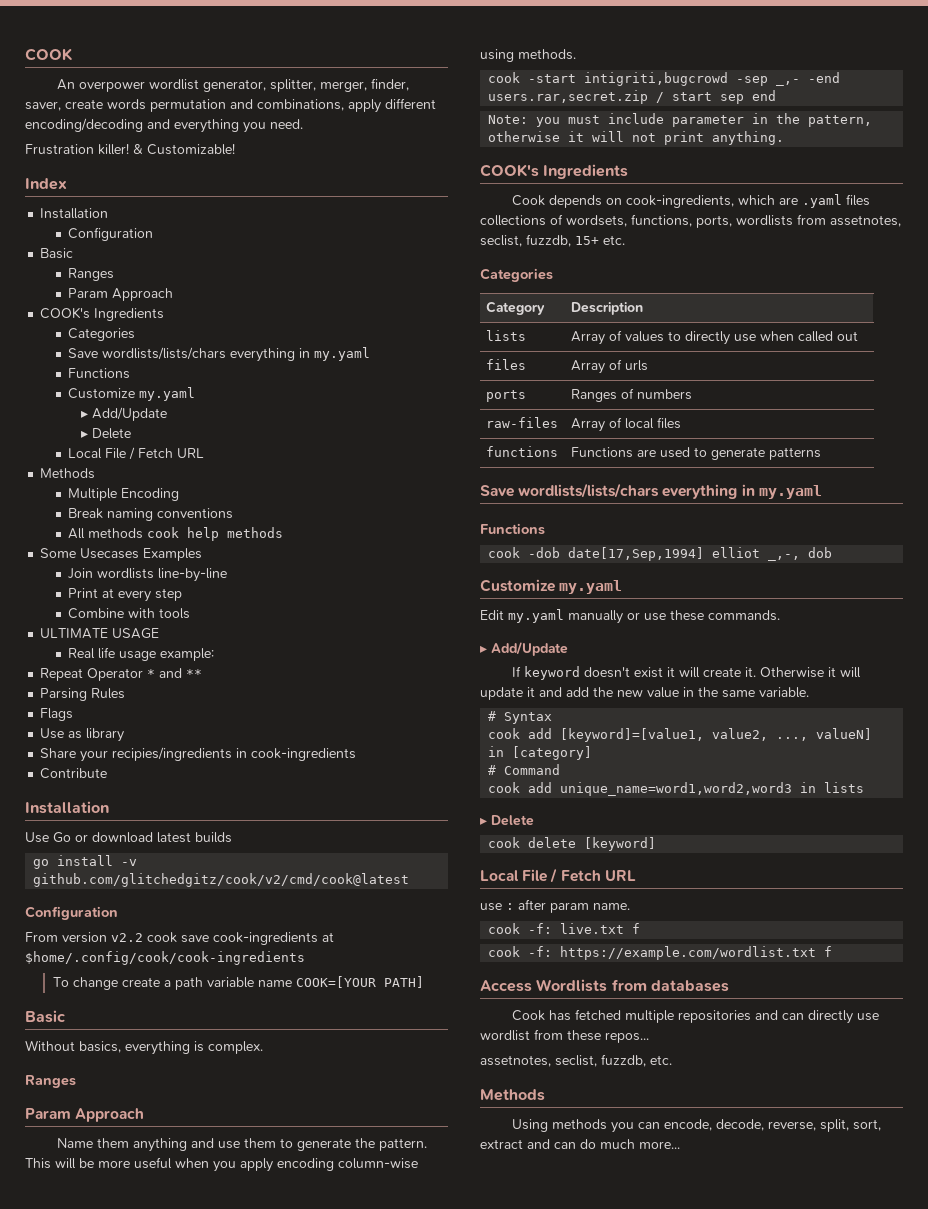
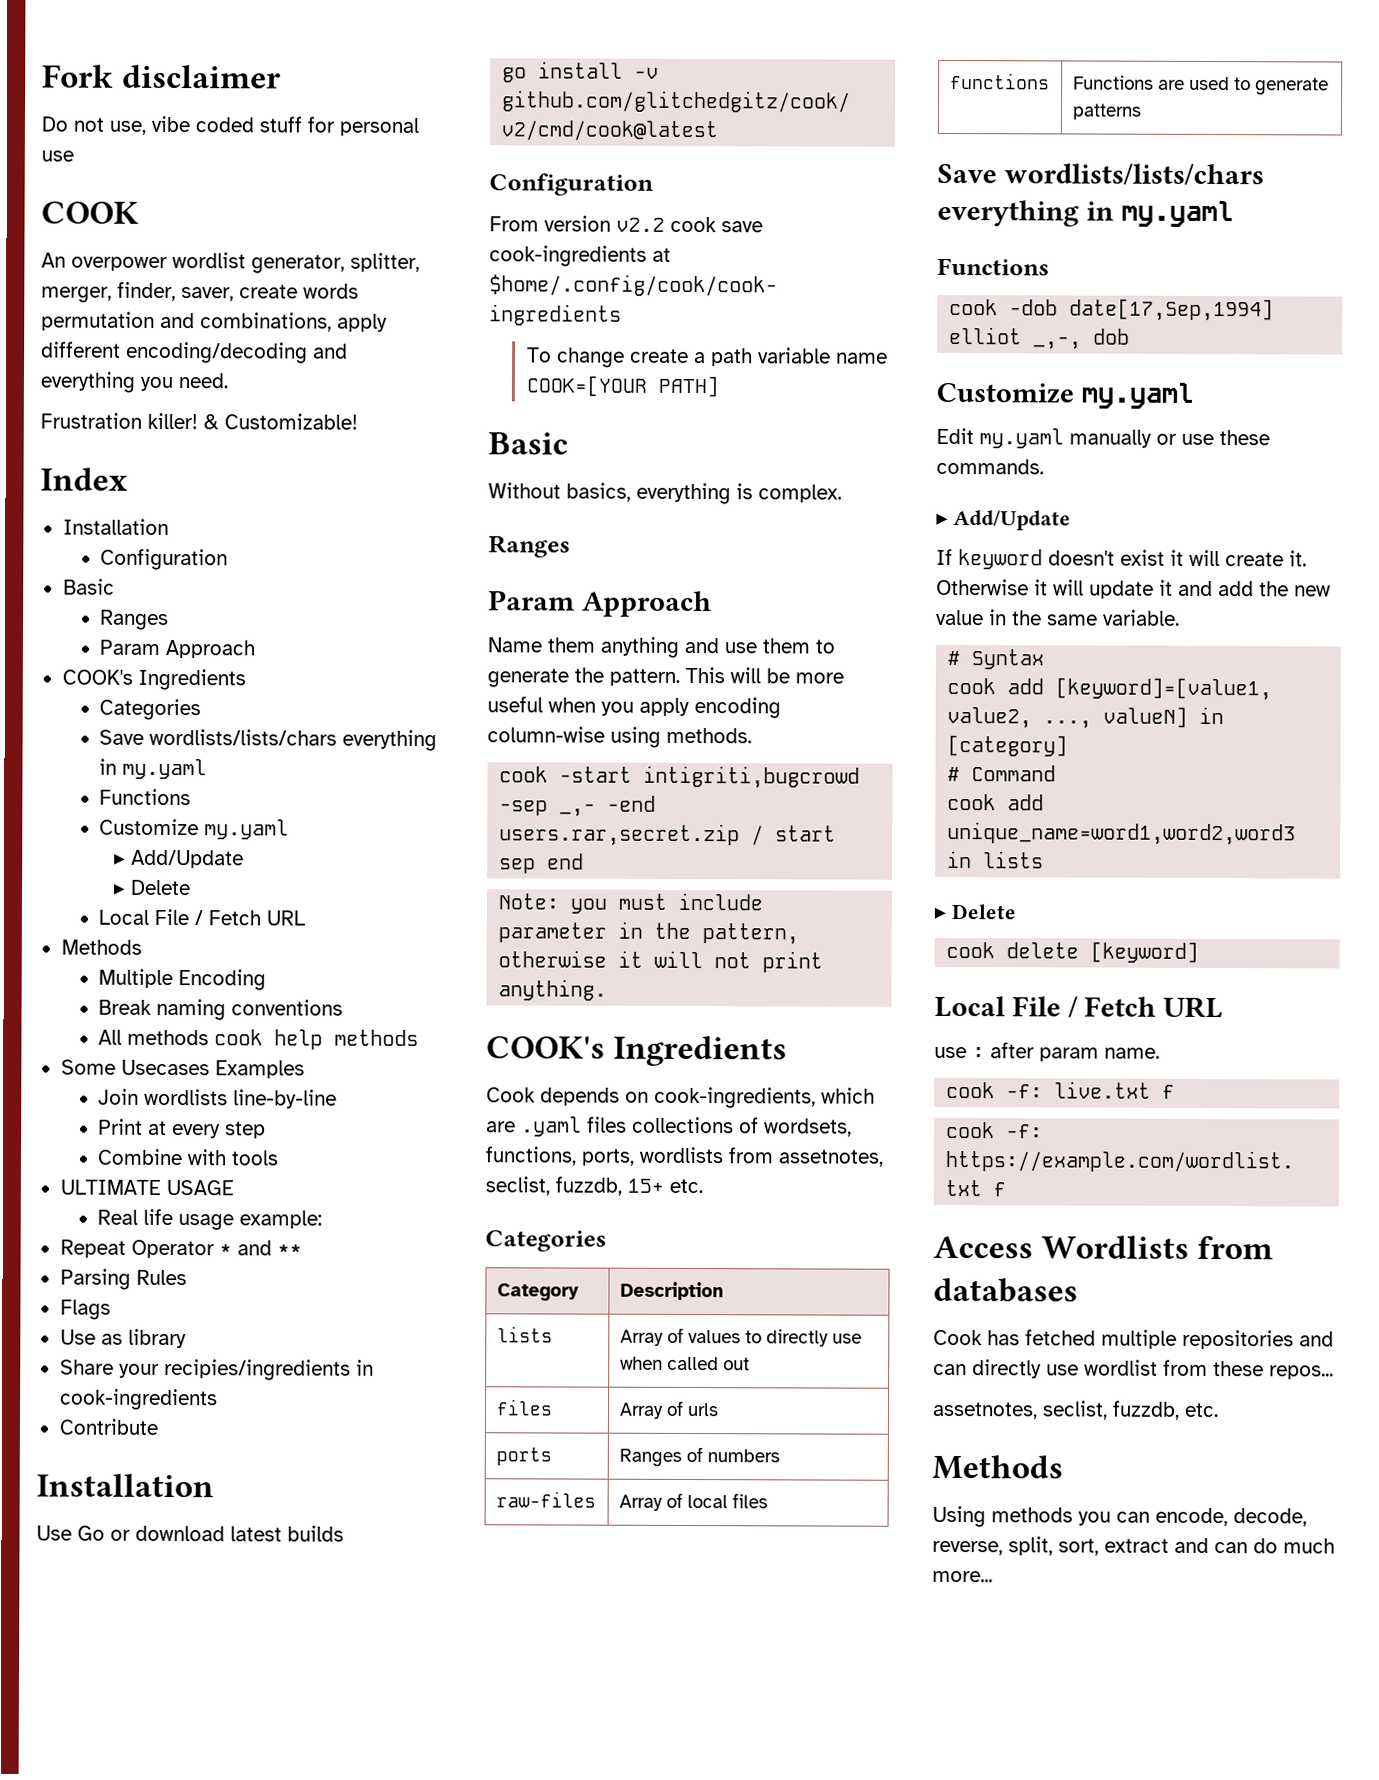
+ Fork disclaimer
+ Do not use, vibe coded stuff for personal use

